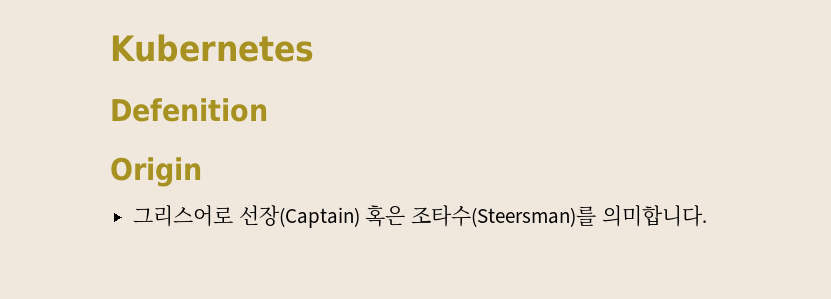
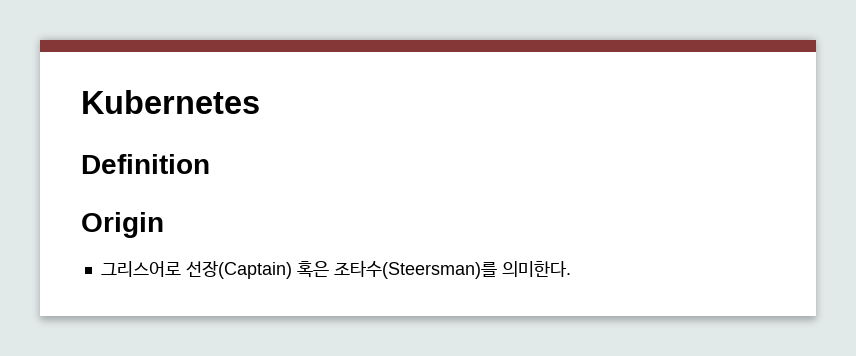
- Defenition
+ Definition
- 그리스어로 선장(Captain) 혹은 조타수(Steersman)를 의미합니다.
+ 그리스어로 선장(Captain) 혹은 조타수(Steersman)를 의미한다.

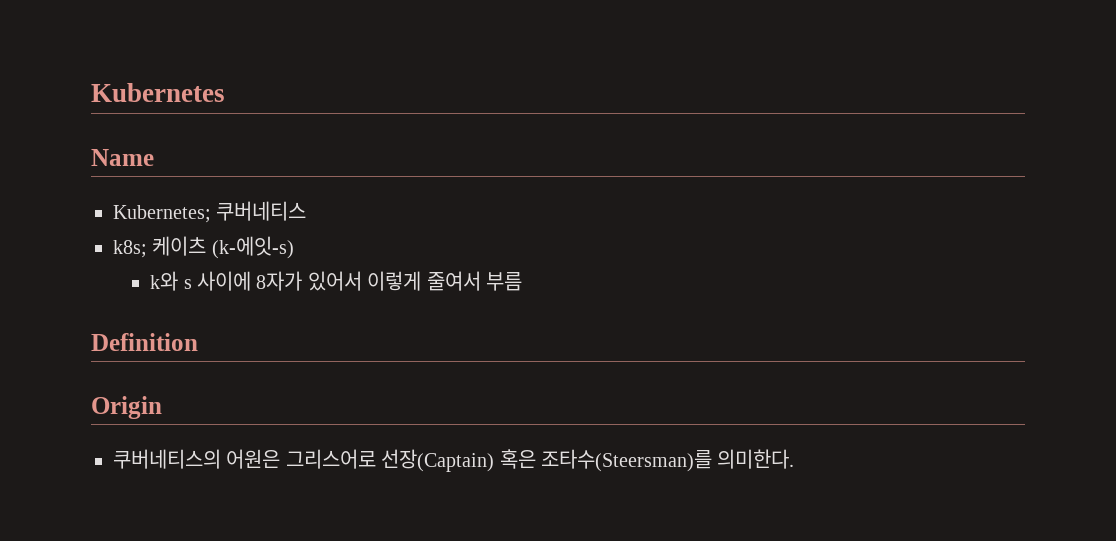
+ Name
+ Kubernetes; 쿠버네티스
+ k8s; 케이츠 (k-에잇-s)
+ k와 s 사이에 8자가 있어서 이렇게 줄여서 부름
- 그리스어로 선장(Captain) 혹은 조타수(Steersman)를 의미한다.
+ 쿠버네티스의 어원은 그리스어로 선장(Captain) 혹은 조타수(Steersman)를 의미한다.

